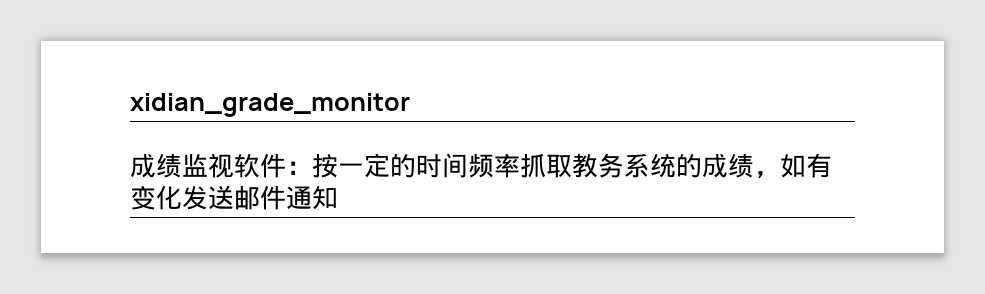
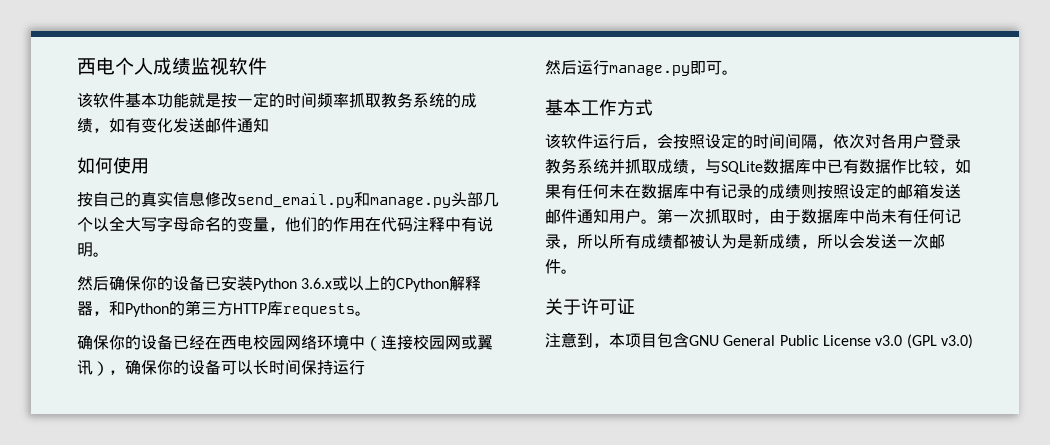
- xidian_grade_monitor
- 成绩监视软件：按一定的时间频率抓取教务系统的成绩，如有变化发送邮件通知
+ 西电个人成绩监视软件
+ 该软件基本功能就是按一定的时间频率抓取教务系统的成绩，如有变化发送邮件通知
+ 如何使用
+ 按自己的真实信息修改send_email.py和manage.py头部几个以全大写字母命名的变量，他们的作用在代码注释中有说明。
+ 然后确保你的设备已安装Python 3.6.x或以上的CPython解释器，和Python的第三方HTTP库requests。
+ 确保你的设备已经在西电校园网络环境中（连接校园网或翼讯），确保你的设备可以长时间保持运行
+ 然后运行manage.py即可。
+ 基本工作方式
+ 该软件运行后，会按照设定的时间间隔，依次对各用户登录教务系统并抓取成绩，与SQLite数据库中已有数据作比较，如果有任何未在数据库中有记录的成绩则按照设定的邮箱发送邮件通知用户。第一次抓取时，由于数据库中尚未有任何记录，所以所有成绩都被认为是新成绩，所以会发送一次邮件。
+ 关于许可证
+ 注意到，本项目包含GNU General Public License v3.0 (GPL v3.0)

